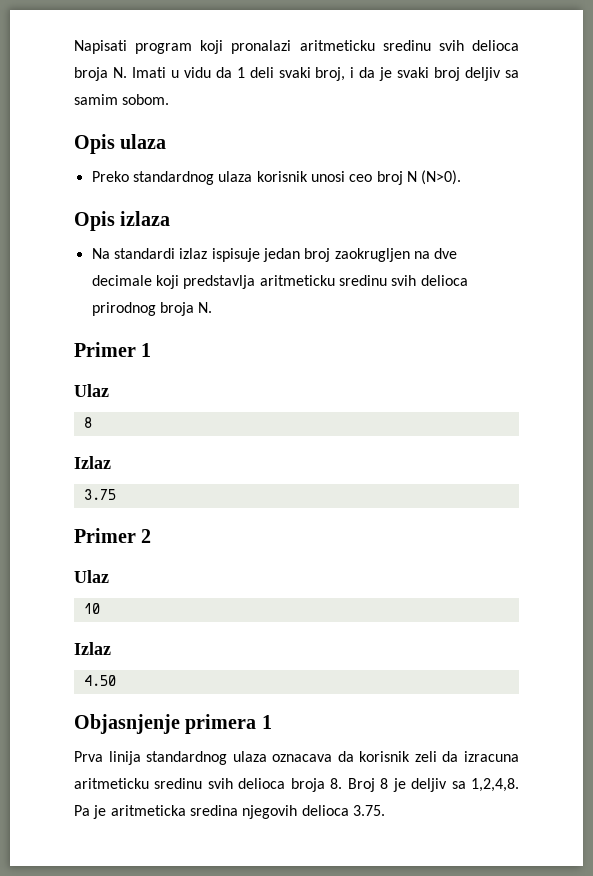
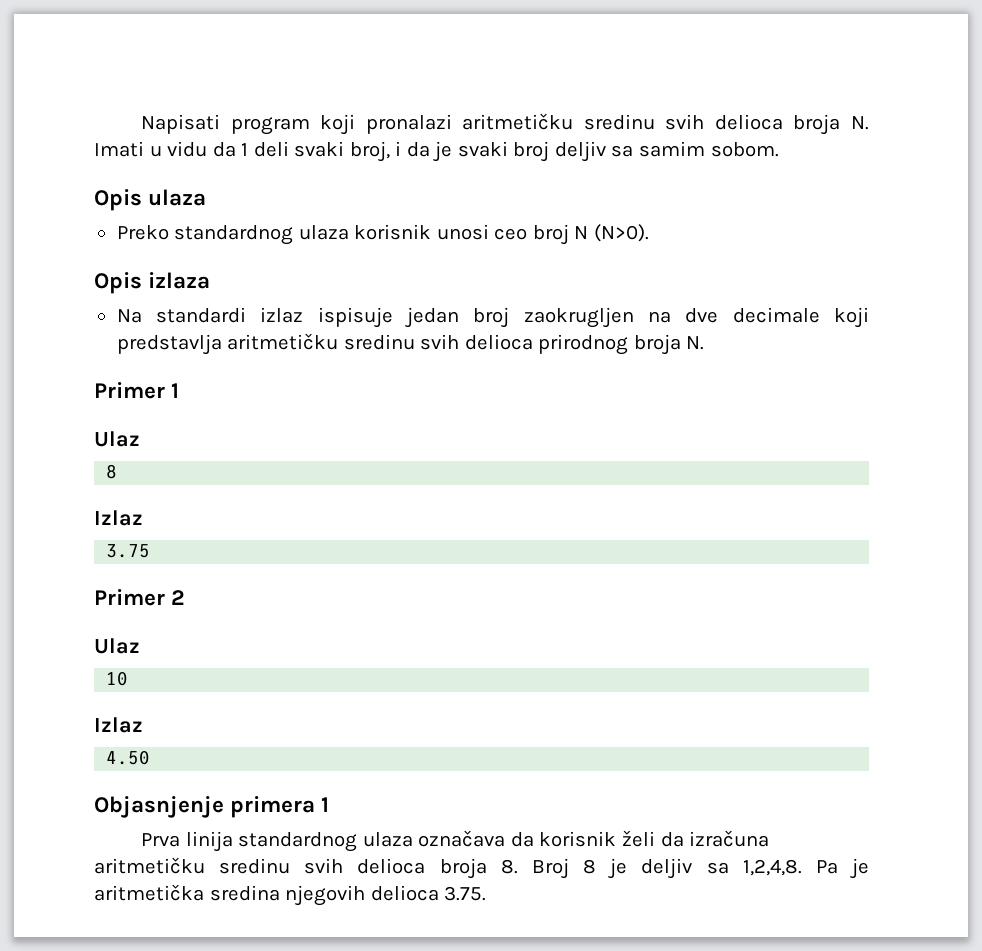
- Napisati program koji pronalazi aritmeticku sredinu svih delioca broja N. Imati u vidu da 1 deli svaki broj, i da je svaki broj deljiv sa samim sobom.
+ Napisati program koji pronalazi aritmetičku sredinu svih delioca broja N. Imati u vidu da 1 deli svaki broj, i da je svaki broj deljiv sa samim sobom.
- Na standardi izlaz ispisuje jedan broj zaokrugljen na dve decimale koji predstavlja aritmeticku sredinu svih delioca prirodnog broja N.
+ Na standardi izlaz ispisuje jedan broj zaokrugljen na dve decimale koji predstavlja aritmetičku sredinu svih delioca prirodnog broja N.
- Prva linija standardnog ulaza oznacava da korisnik zeli da izracuna aritmeticku sredinu svih delioca broja 8. Broj 8 je deljiv sa 1,2,4,8.
+ Prva linija standardnog ulaza označava da korisnik želi da izračuna aritmetičku sredinu svih delioca broja 8. Broj 8 je deljiv sa 1,2,4,8.
- Pa je aritmeticka sredina njegovih delioca 3.75.
+ Pa je aritmetička sredina njegovih delioca 3.75.

